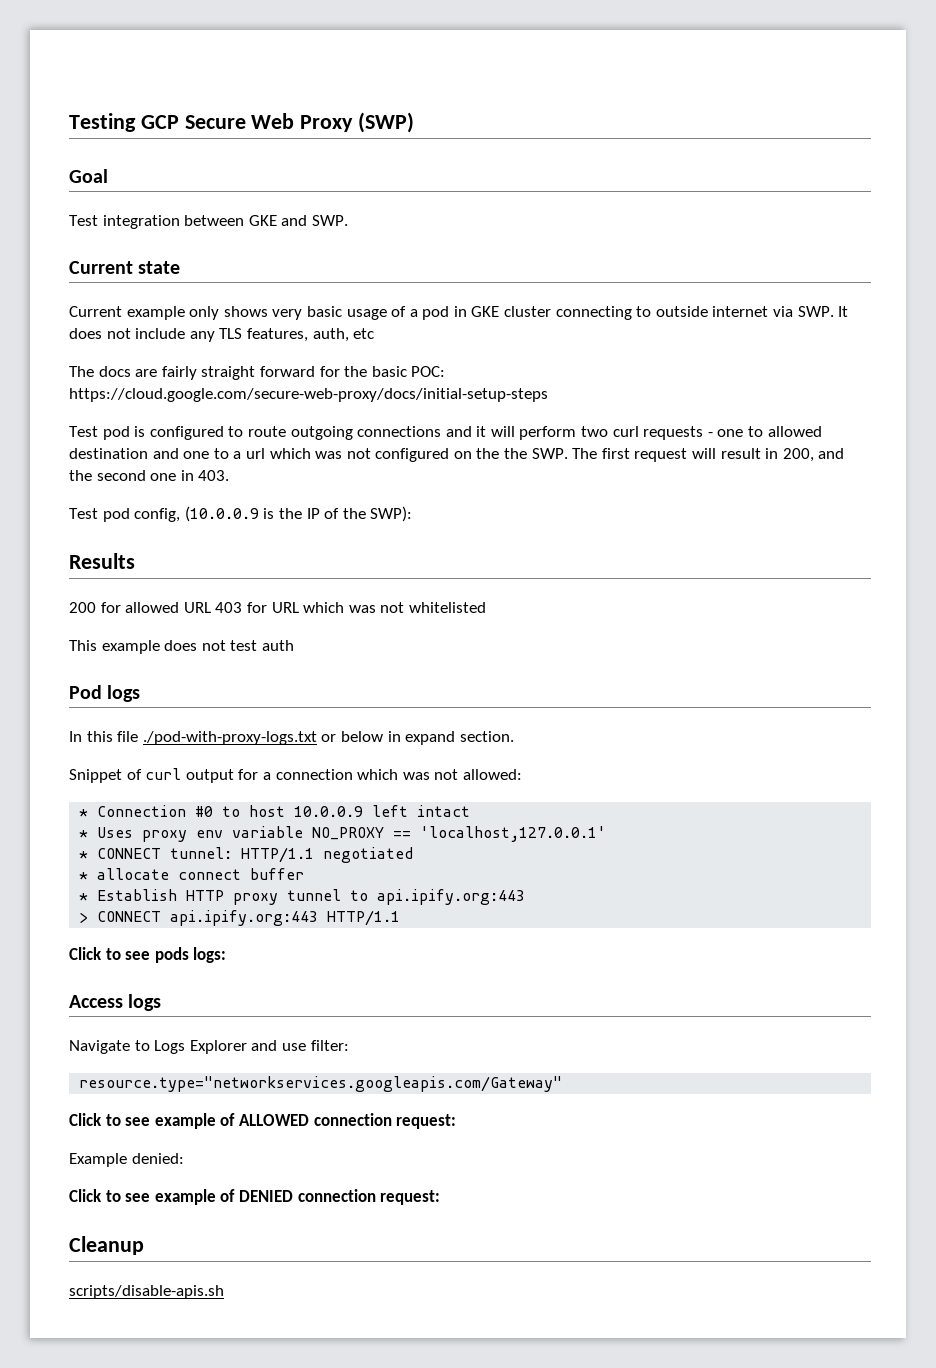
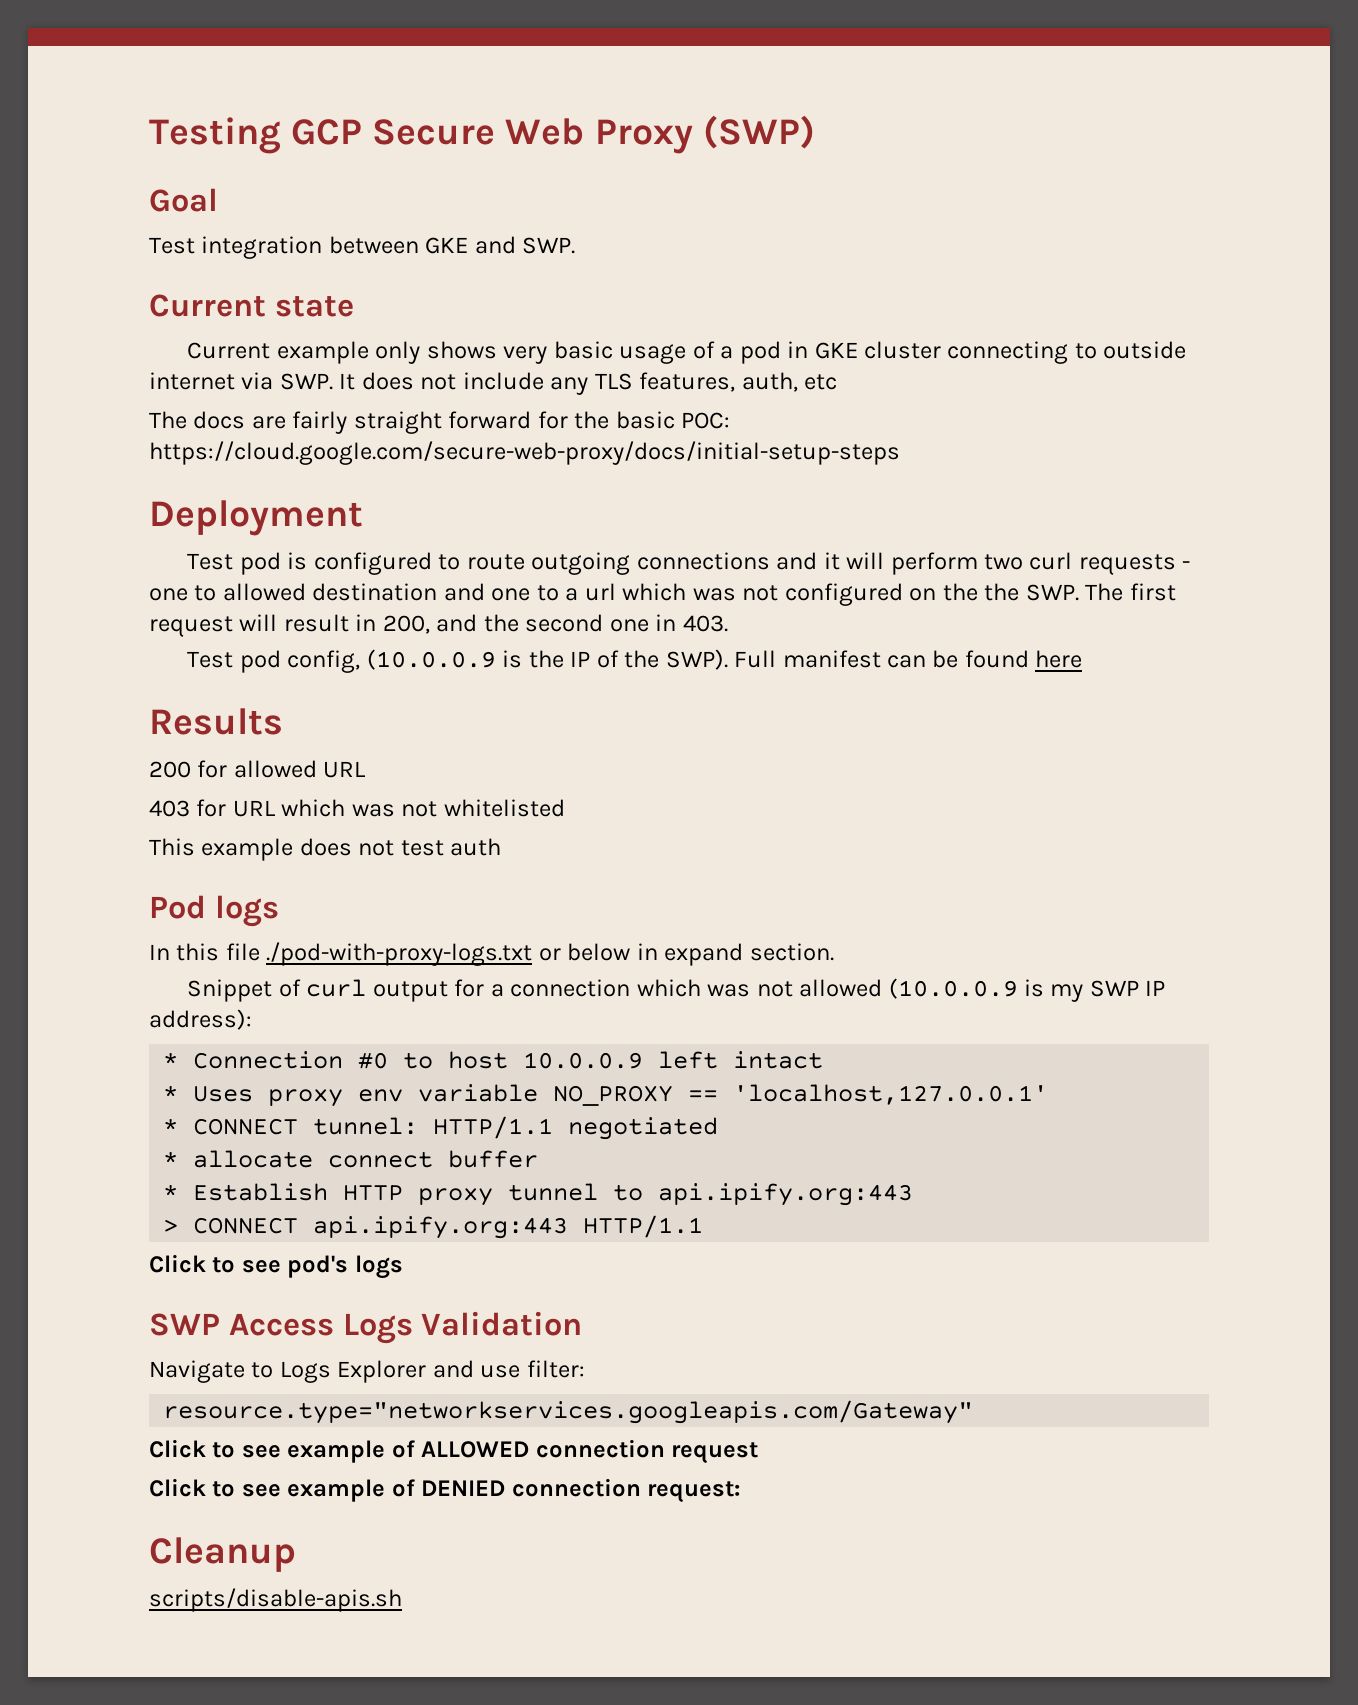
+ Deployment
- Test pod config, (10.0.0.9 is the IP of the SWP):
+ Test pod config, (10.0.0.9 is the IP of the SWP). Full manifest can be found here
- 200 for allowed URL 403 for URL which was not whitelisted
+ 200 for allowed URL
+ 403 for URL which was not whitelisted
- Snippet of curl output for a connection which was not allowed:
+ Snippet of curl output for a connection which was not allowed (10.0.0.9 is my SWP IP address):
- Click to see pods logs:
- Access logs
+ Click to see pod's logs
+ SWP Access Logs Validation
- Click to see example of ALLOWED connection request:
- Example denied:
+ Click to see example of ALLOWED connection request

